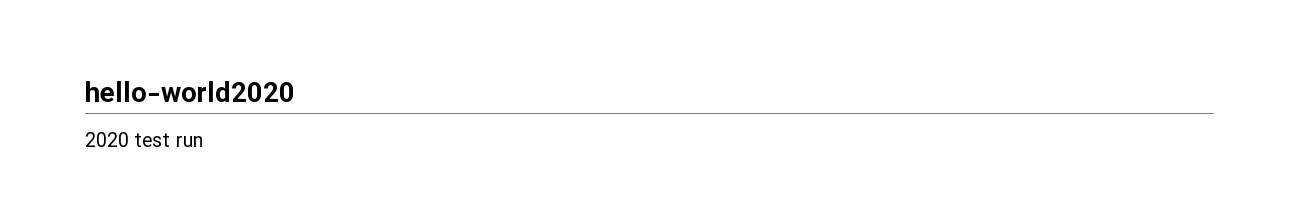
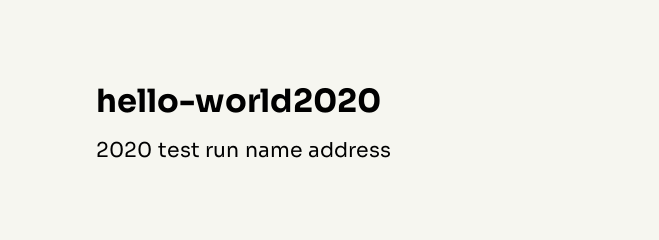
- 2020 test run
+ 2020 test run name address

